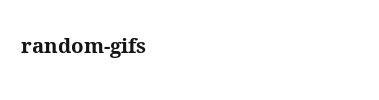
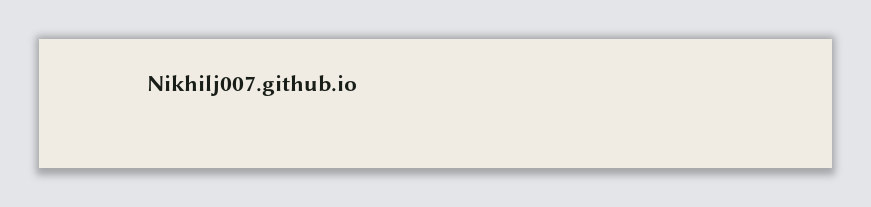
- random-gifs
+ Nikhilj007.github.io

